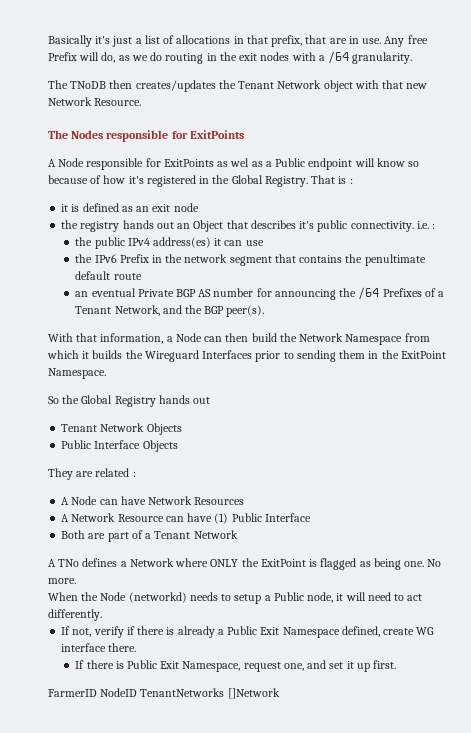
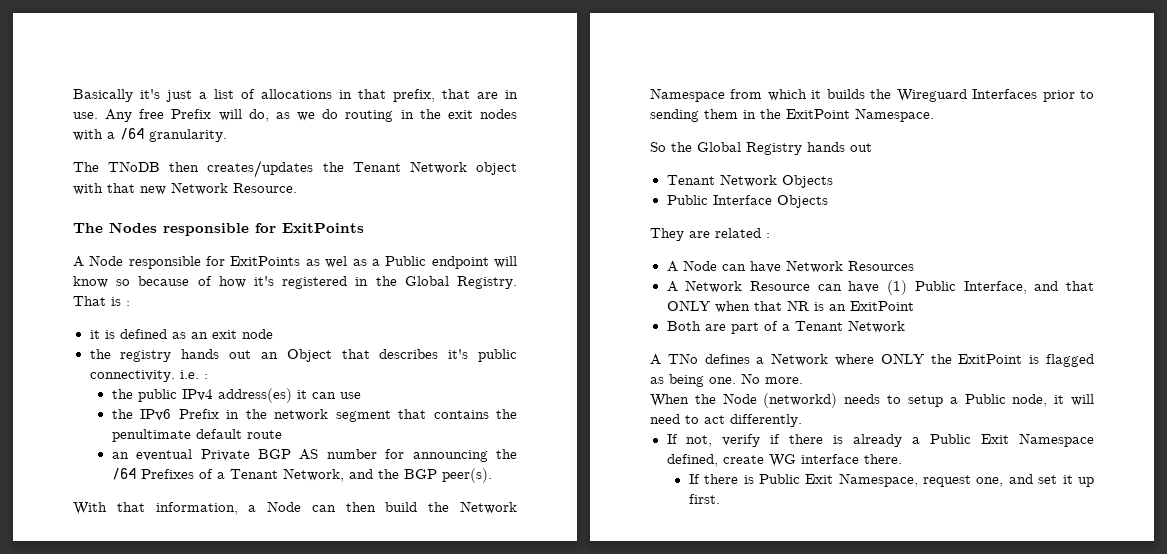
- A Network Resource can have (1) Public Interface
+ A Network Resource can have (1) Public Interface, and that ONLY when that NR is an ExitPoint
- FarmerID NodeID TenantNetworks []Network

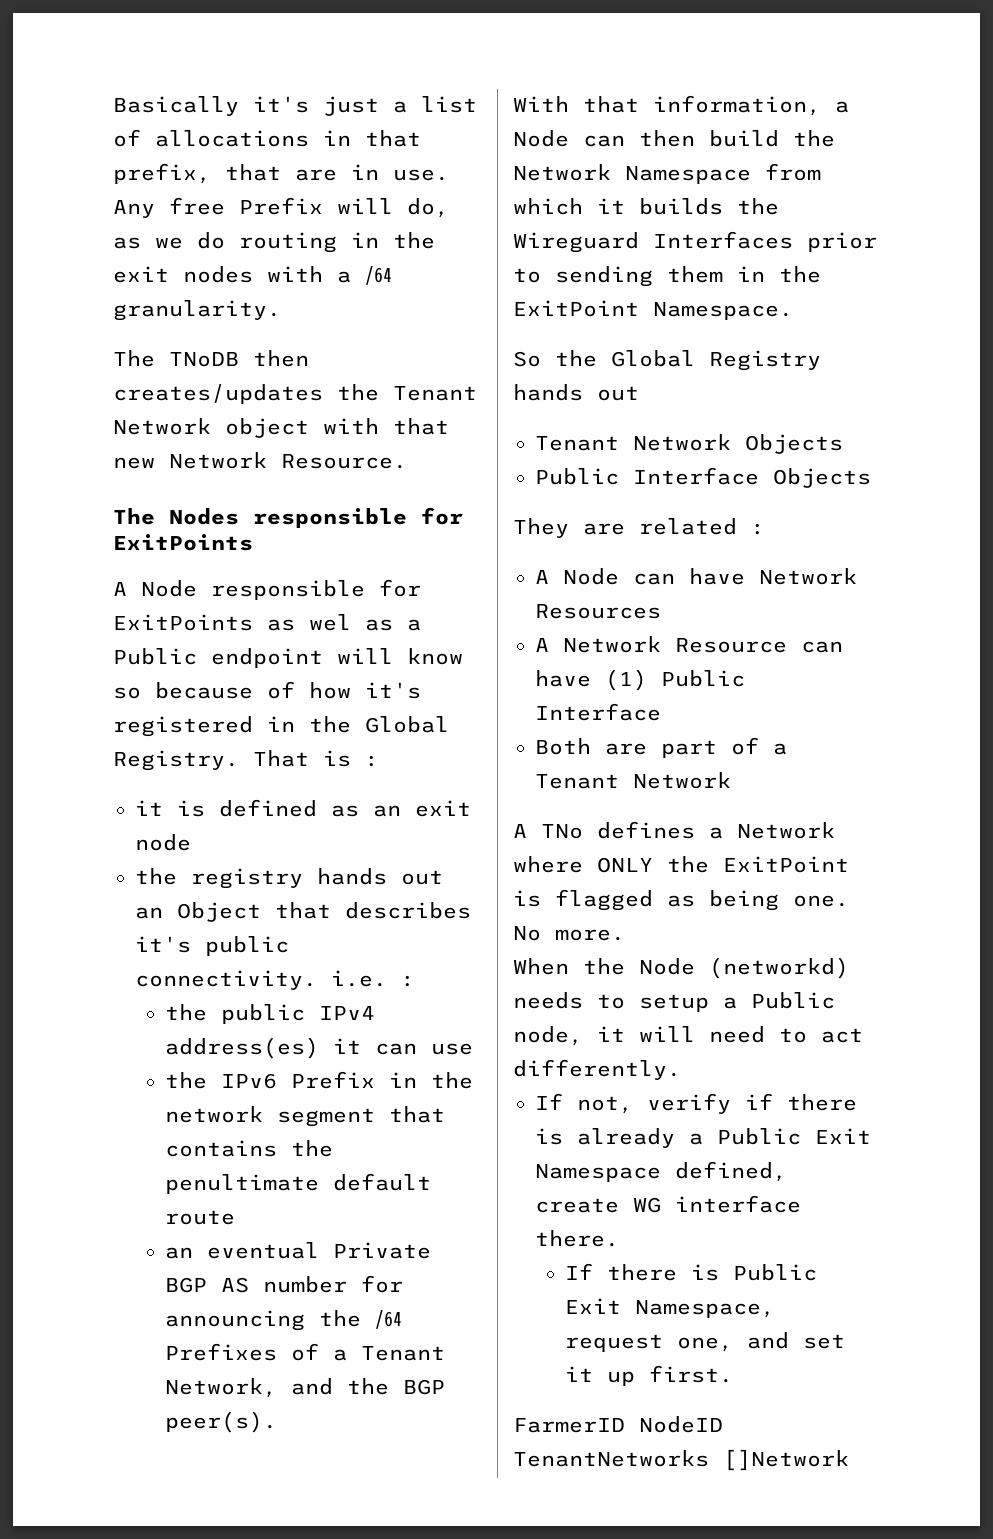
- A Network Resource can have (1) Public Interface, and that ONLY when that NR is an ExitPoint
+ A Network Resource can have (1) Public Interface
+ FarmerID NodeID TenantNetworks []Network

